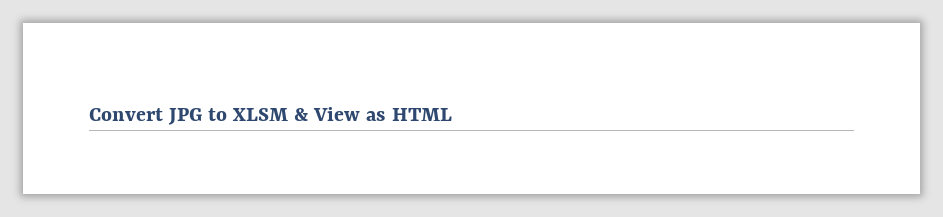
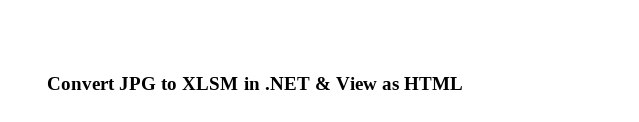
- Convert JPG to XLSM & View as HTML
+ Convert JPG to XLSM in .NET & View as HTML

